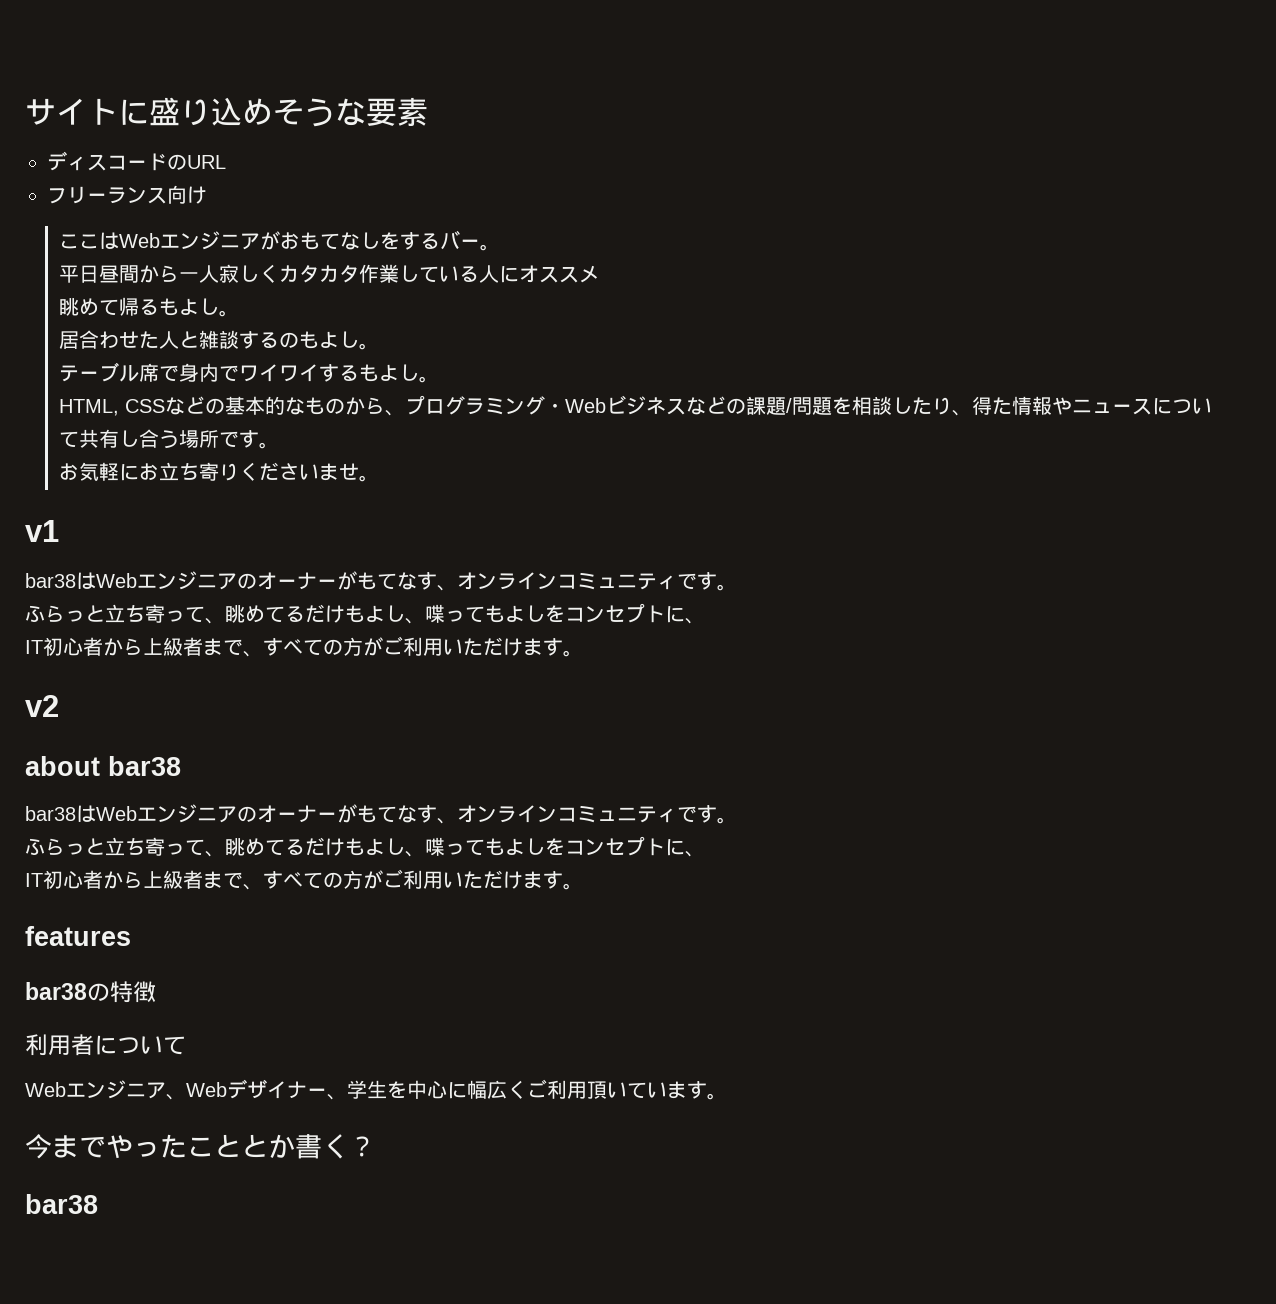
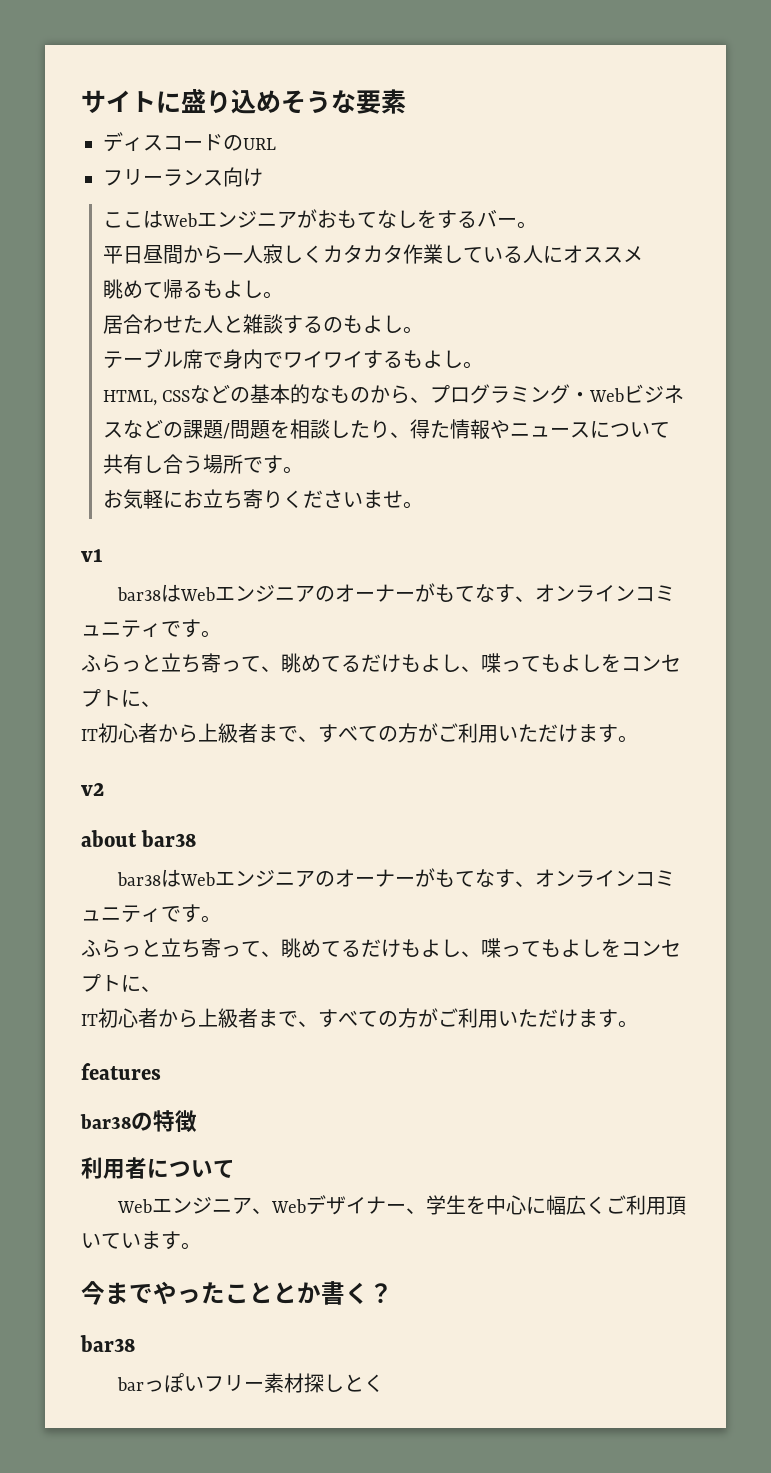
+ barっぽいフリー素材探しとく

